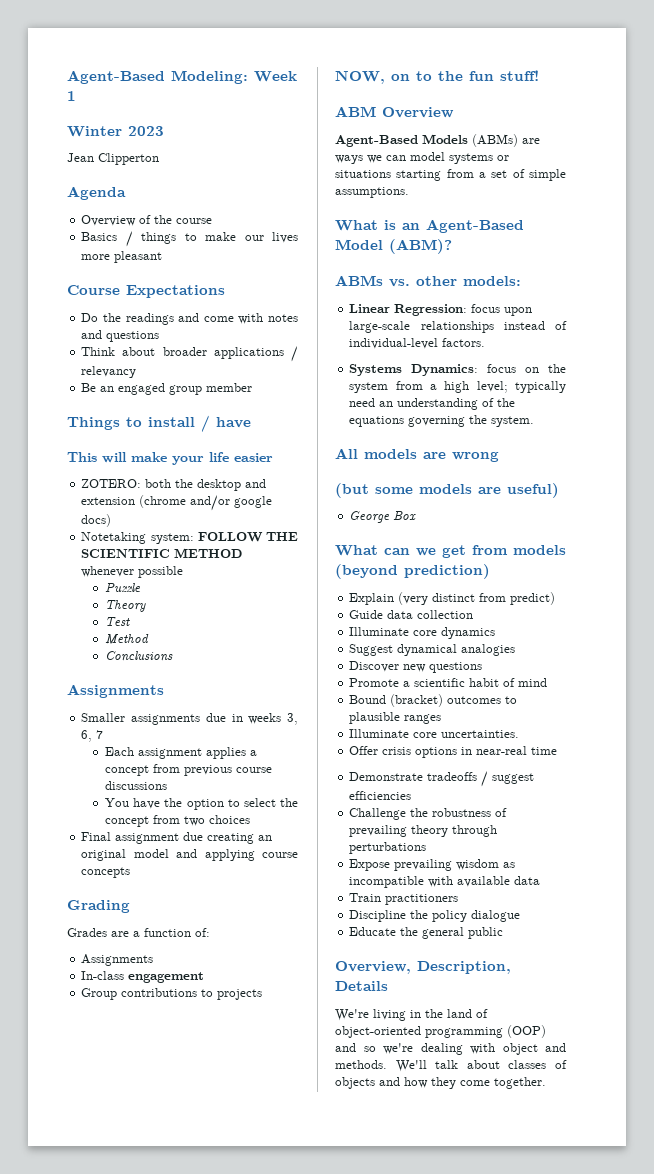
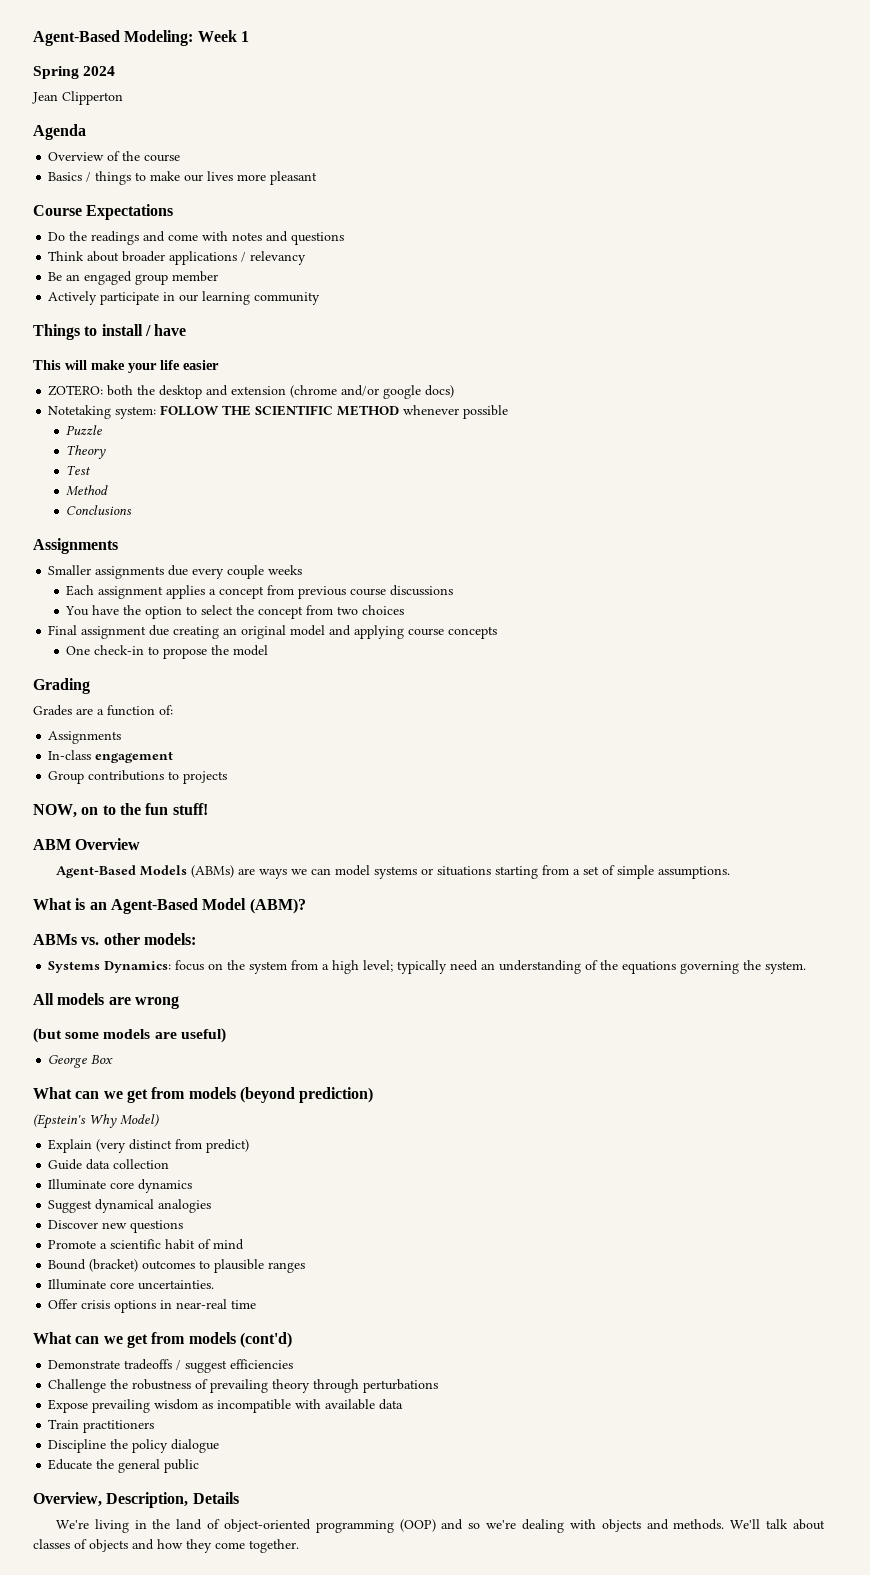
- Winter 2023
+ Spring 2024
+ Actively participate in our learning community
- Smaller assignments due in weeks 3, 6, 7
+ Smaller assignments due every couple weeks
+ One check-in to propose the model
- Linear Regression: focus upon large-scale relationships instead of individual-level factors.
+ (Epstein's Why Model)
+ What can we get from models (cont'd)
- We're living in the land of object-oriented programming (OOP) and so we're dealing with object and methods.
+ We're living in the land of object-oriented programming (OOP) and so we're dealing with objects and methods.

